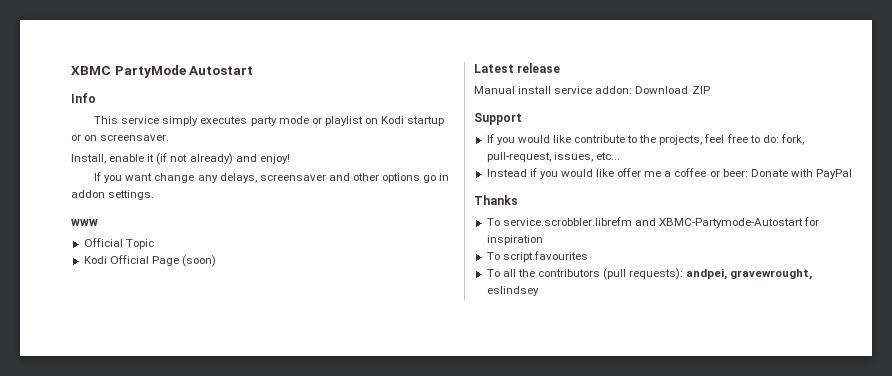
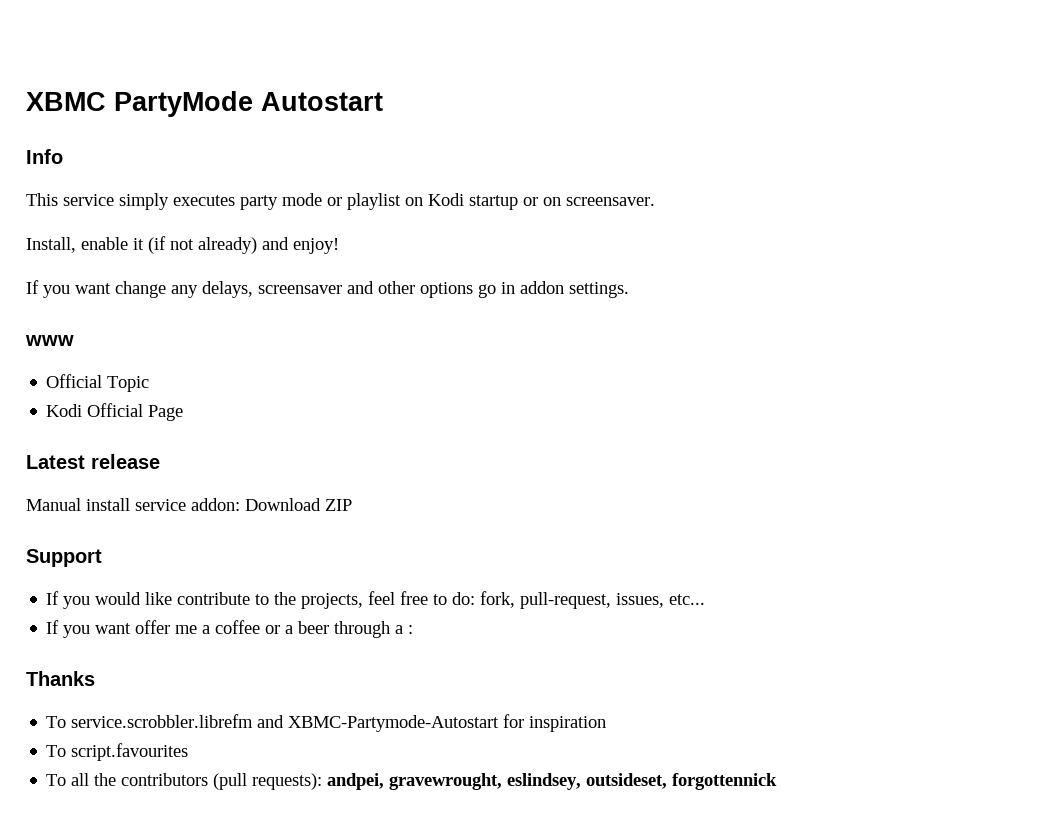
- Kodi Official Page (soon)
+ Kodi Official Page
- Instead if you would like offer me a coffee or beer: Donate with PayPal
+ If you want offer me a coffee or a beer through a :
- To all the contributors (pull requests): andpei, gravewrought, eslindsey
+ To all the contributors (pull requests): andpei, gravewrought, eslindsey, outsideset, forgottennick

